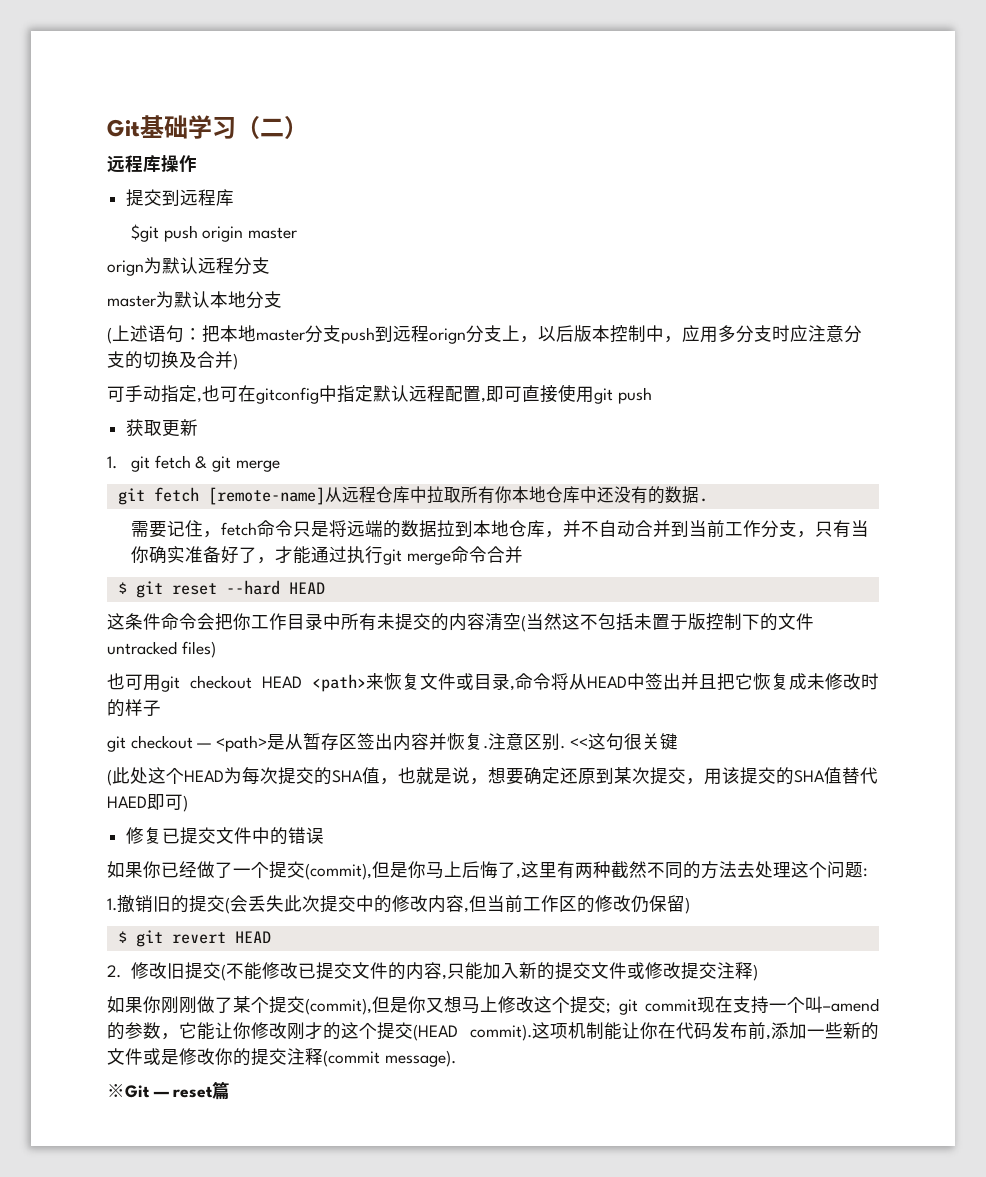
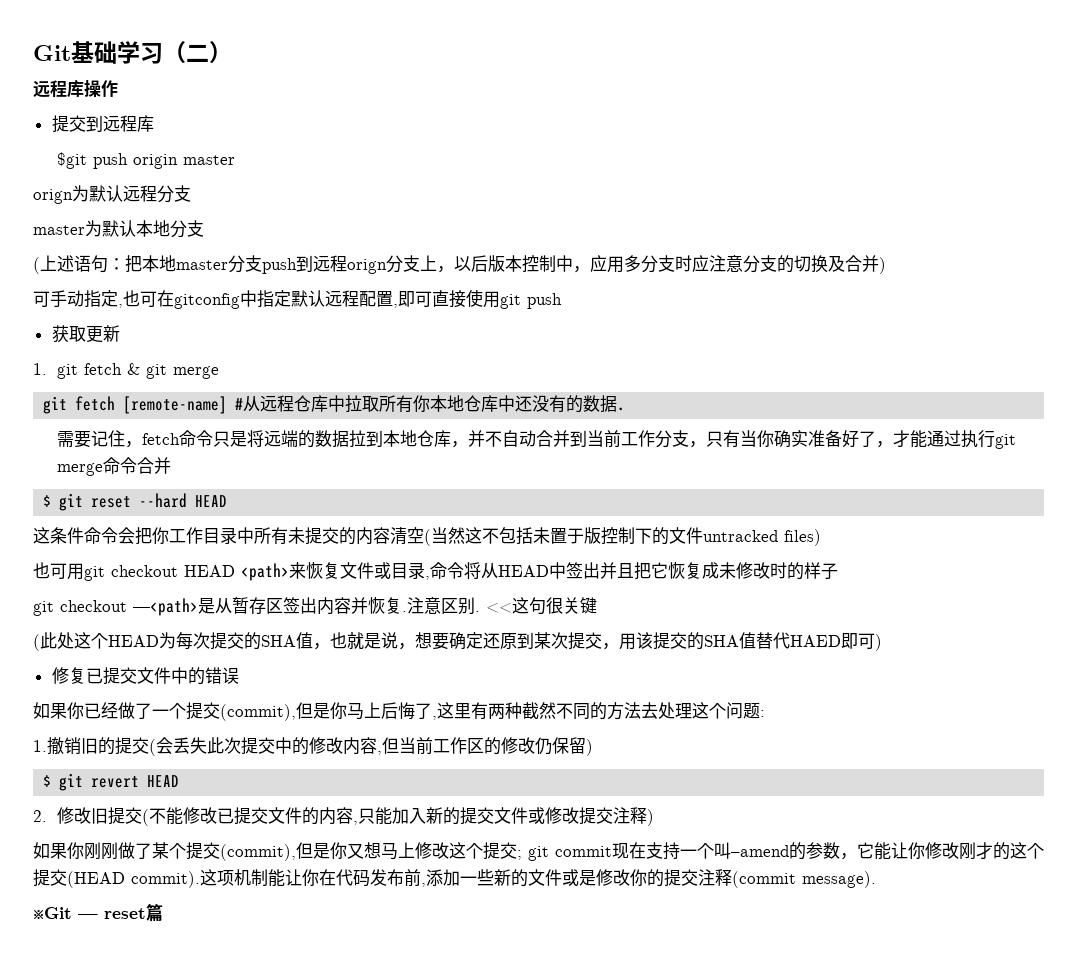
- git fetch [remote-name]从远程仓库中拉取所有你本地仓库中还没有的数据.
+ git fetch [remote-name] #从远程仓库中拉取所有你本地仓库中还没有的数据.
- git checkout — <path>是从暂存区签出内容并恢复.
+ git checkout —<path>是从暂存区签出内容并恢复.

